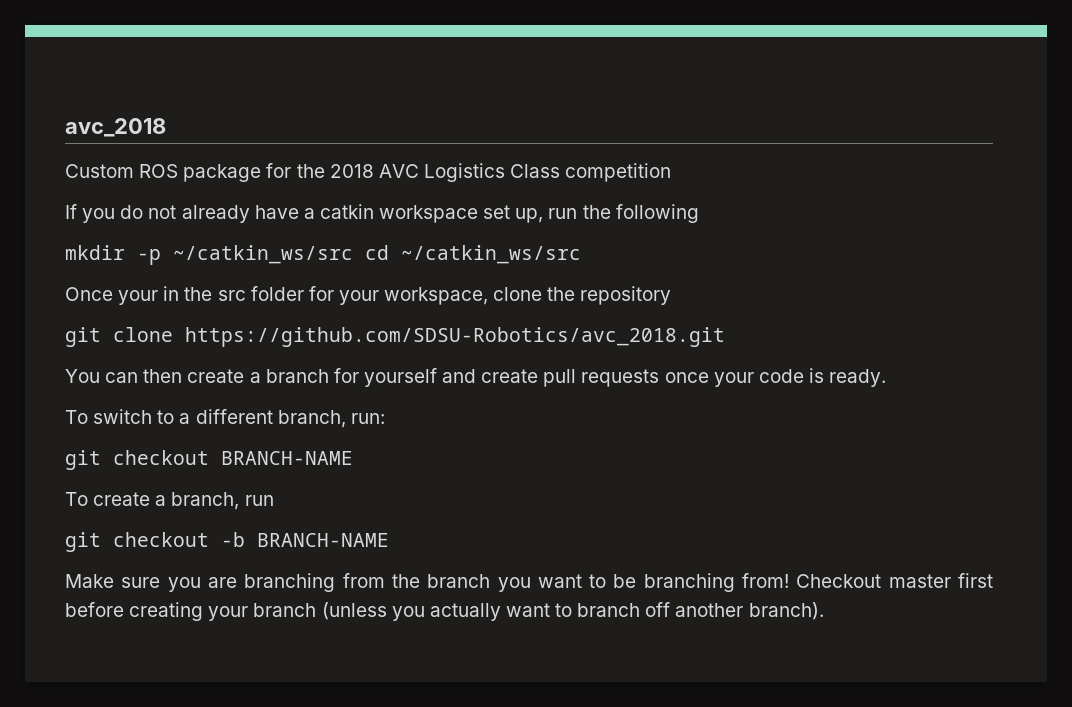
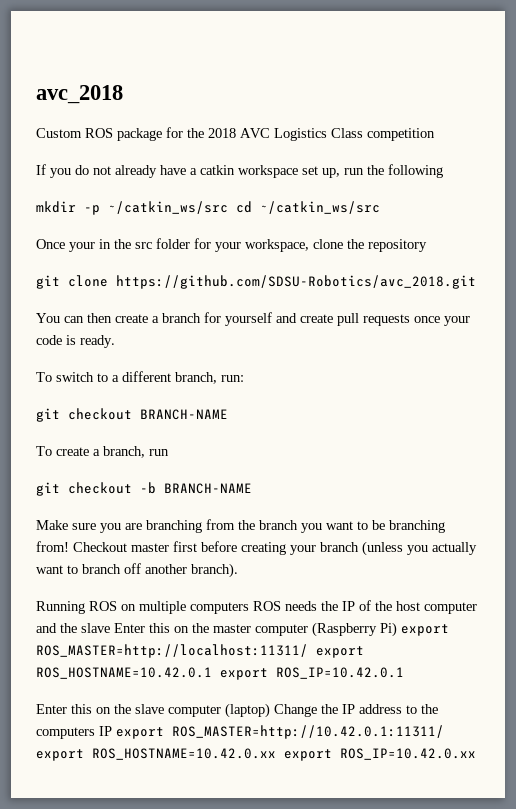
+ Running ROS on multiple computers ROS needs the IP of the host computer and the slave Enter this on the master computer (Raspberry Pi) export ROS_MASTER=http://localhost:11311/ export ROS_HOSTNAME=10.42.0.1 export ROS_IP=10.42.0.1
+ Enter this on the slave computer (laptop) Change the IP address to the computers IP export ROS_MASTER=http://10.42.0.1:11311/ export ROS_HOSTNAME=10.42.0.xx export ROS_IP=10.42.0.xx

